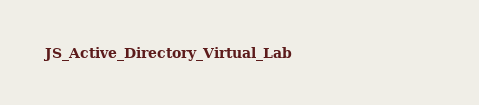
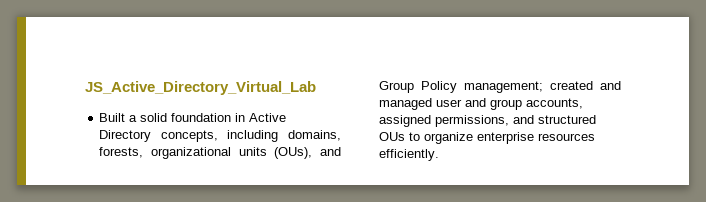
+ Built a solid foundation in Active Directory concepts, including domains, forests, organizational units (OUs), and Group Policy management; created and managed user and group accounts, assigned permissions, and structured OUs to organize enterprise resources efficiently.

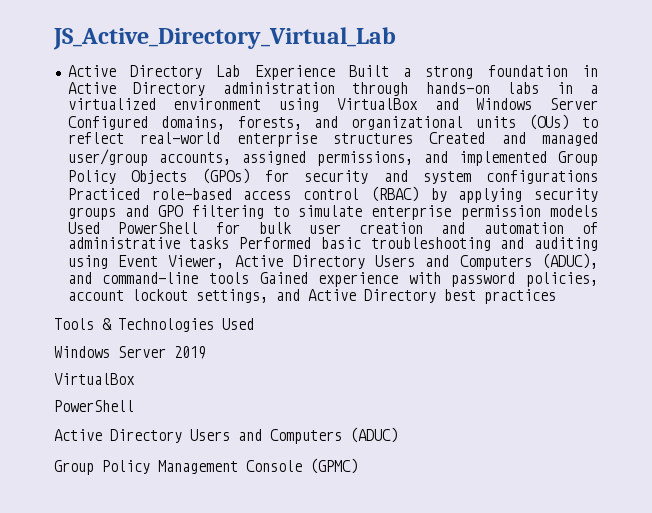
- Built a solid foundation in Active Directory concepts, including domains, forests, organizational units (OUs), and Group Policy management; created and managed user and group accounts, assigned permissions, and structured OUs to organize enterprise resources efficiently.
+ Active Directory Lab Experience Built a strong foundation in Active Directory administration through hands-on labs in a virtualized environment using VirtualBox and Windows Server Configured domains, forests, and organizational units (OUs) to reflect real-world enterprise structures Created and managed user/group accounts, assigned permissions, and implemented Group Policy Objects (GPOs) for security and system configurations Practiced role-based access control (RBAC) by applying security groups and GPO filtering to simulate enterprise permission models Used PowerShell for bulk user creation and automation of administrative tasks Performed basic troubleshooting and auditing using Event Viewer, Active Directory Users and Computers (ADUC), and command-line tools Gained experience with password policies, account lockout settings, and Active Directory best practices
+ Tools & Technologies Used
+ Windows Server 2019
+ VirtualBox
+ PowerShell
+ Active Directory Users and Computers (ADUC)
+ Group Policy Management Console (GPMC)

